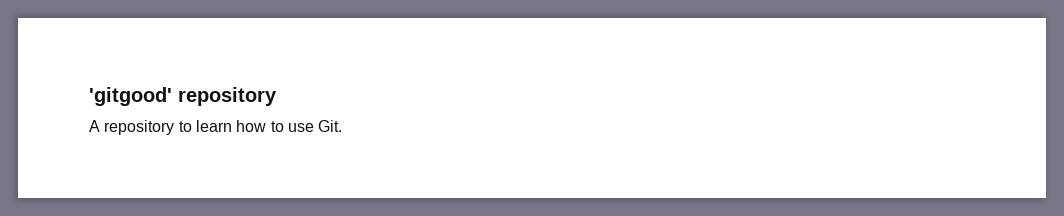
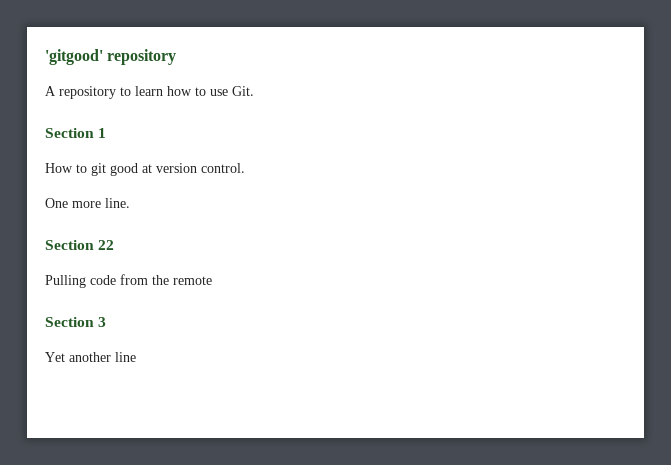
+ Section 1
+ How to git good at version control.
+ One more line.
+ Section 22
+ Pulling code from the remote
+ Section 3
+ Yet another line

